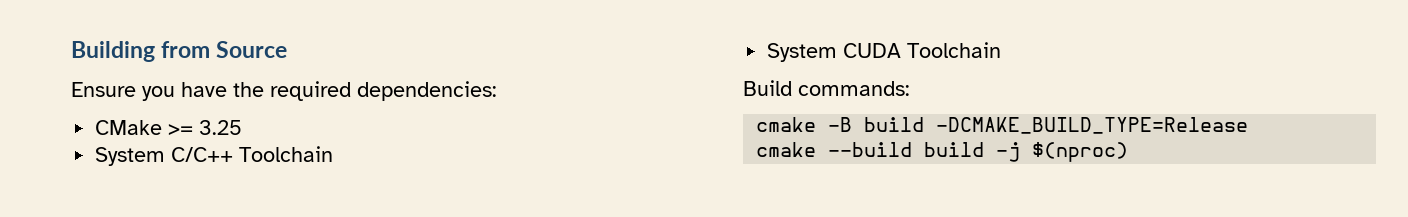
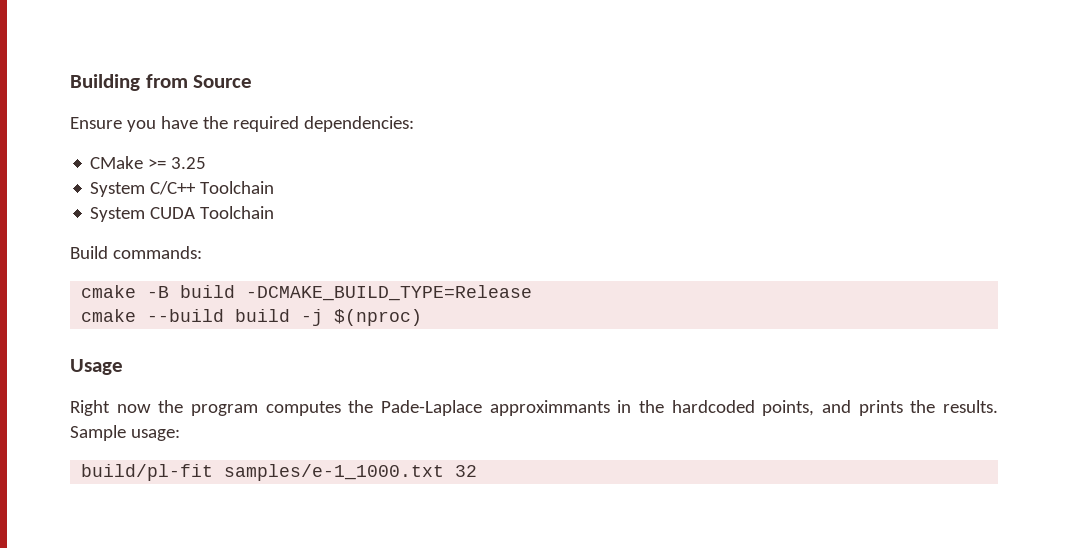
+ Usage
+ Right now the program computes the Pade-Laplace approximmants in the hardcoded points, and prints the results. Sample usage:
+ build/pl-fit samples/e-1_1000.txt 32

